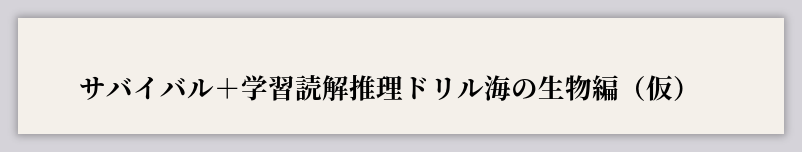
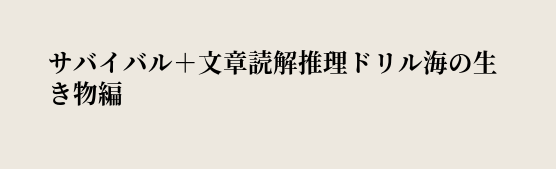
- サバイバル＋学習読解推理ドリル海の生物編（仮）
+ サバイバル＋文章読解推理ドリル海の生き物編

